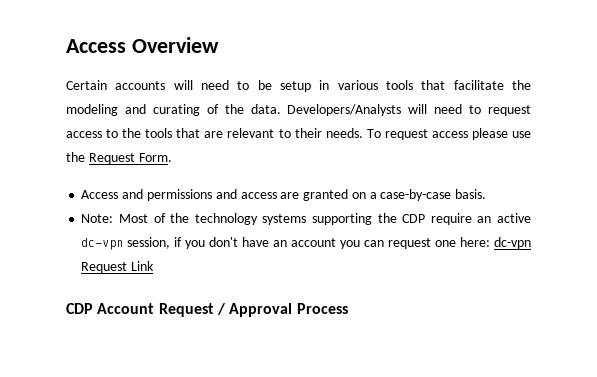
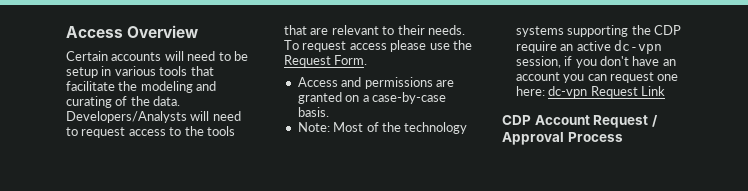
- Access and permissions and access are granted on a case-by-case basis.
+ Access and permissions are granted on a case-by-case basis.

